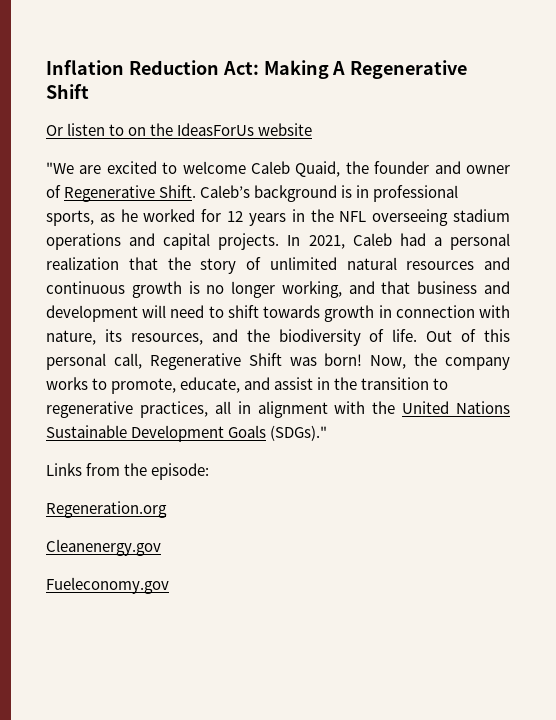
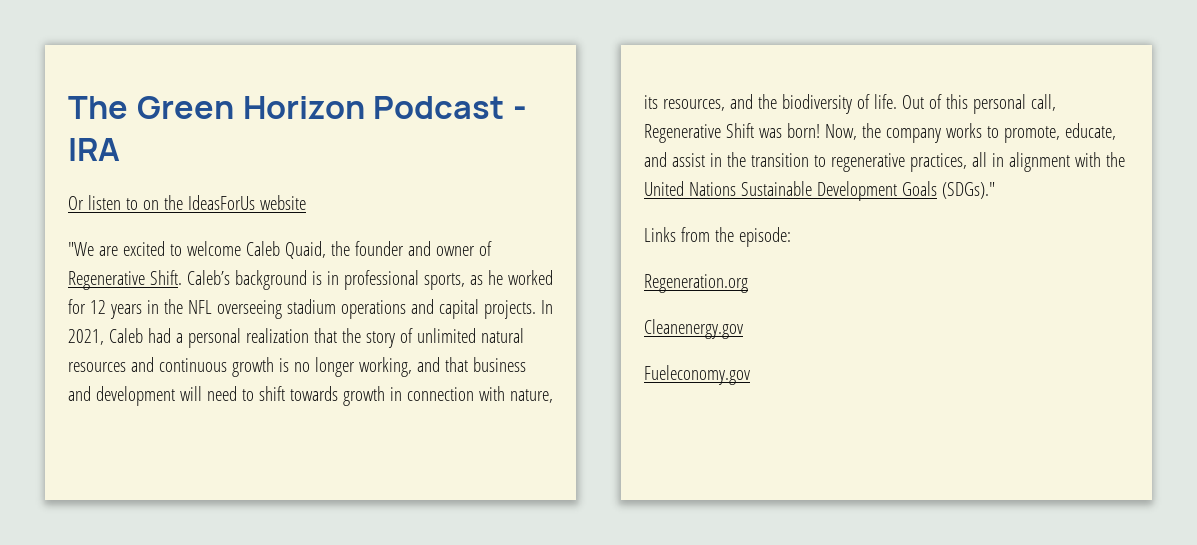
- Inflation Reduction Act: Making A Regenerative Shift
+ The Green Horizon Podcast - IRA

